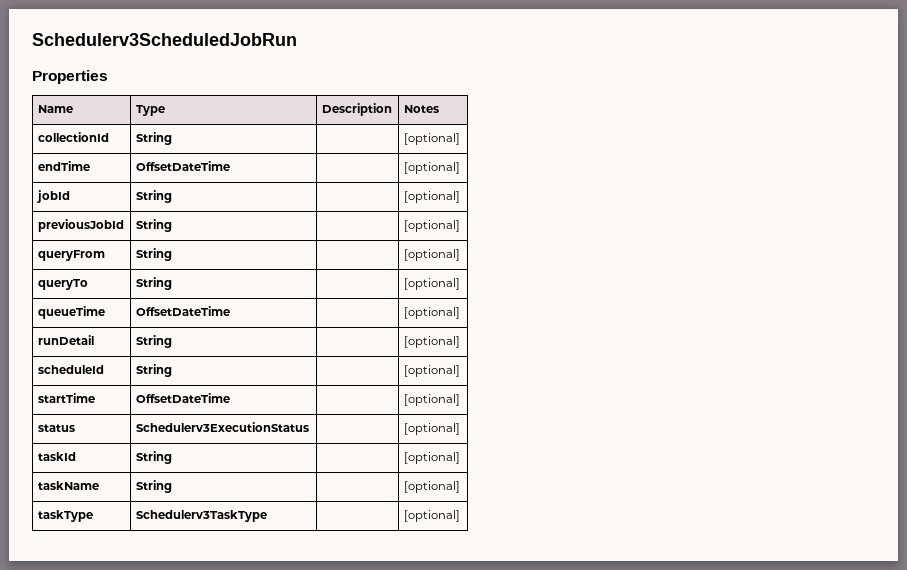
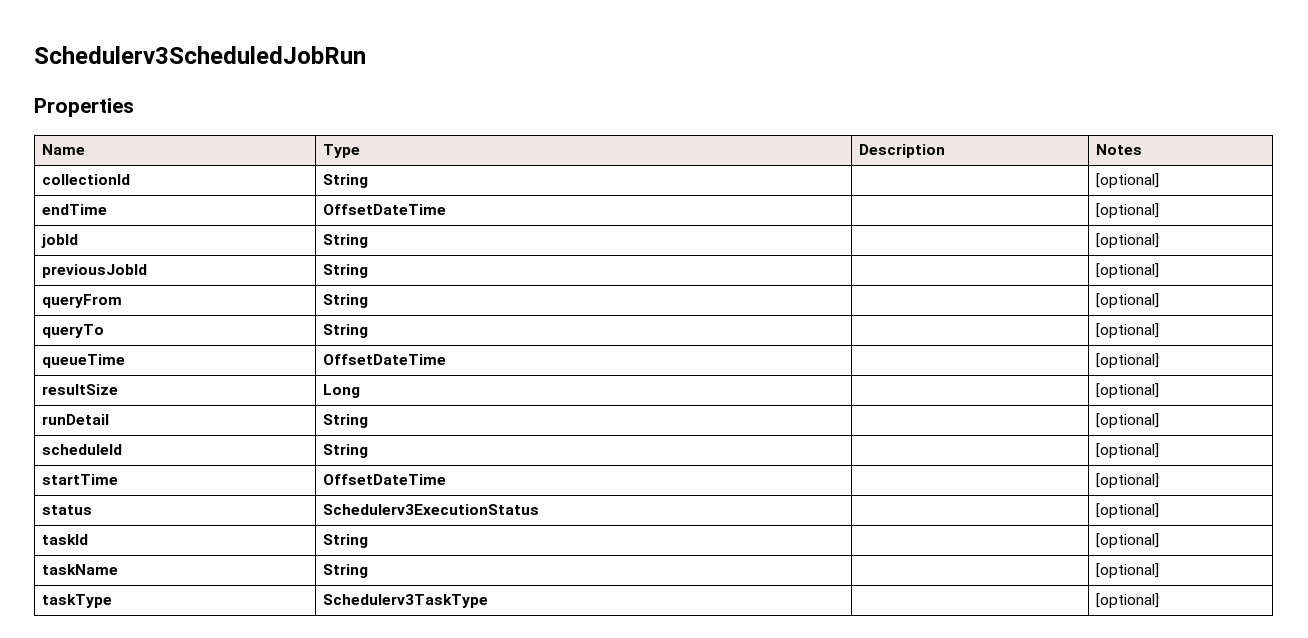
+ resultSize | Long | | [optional]

